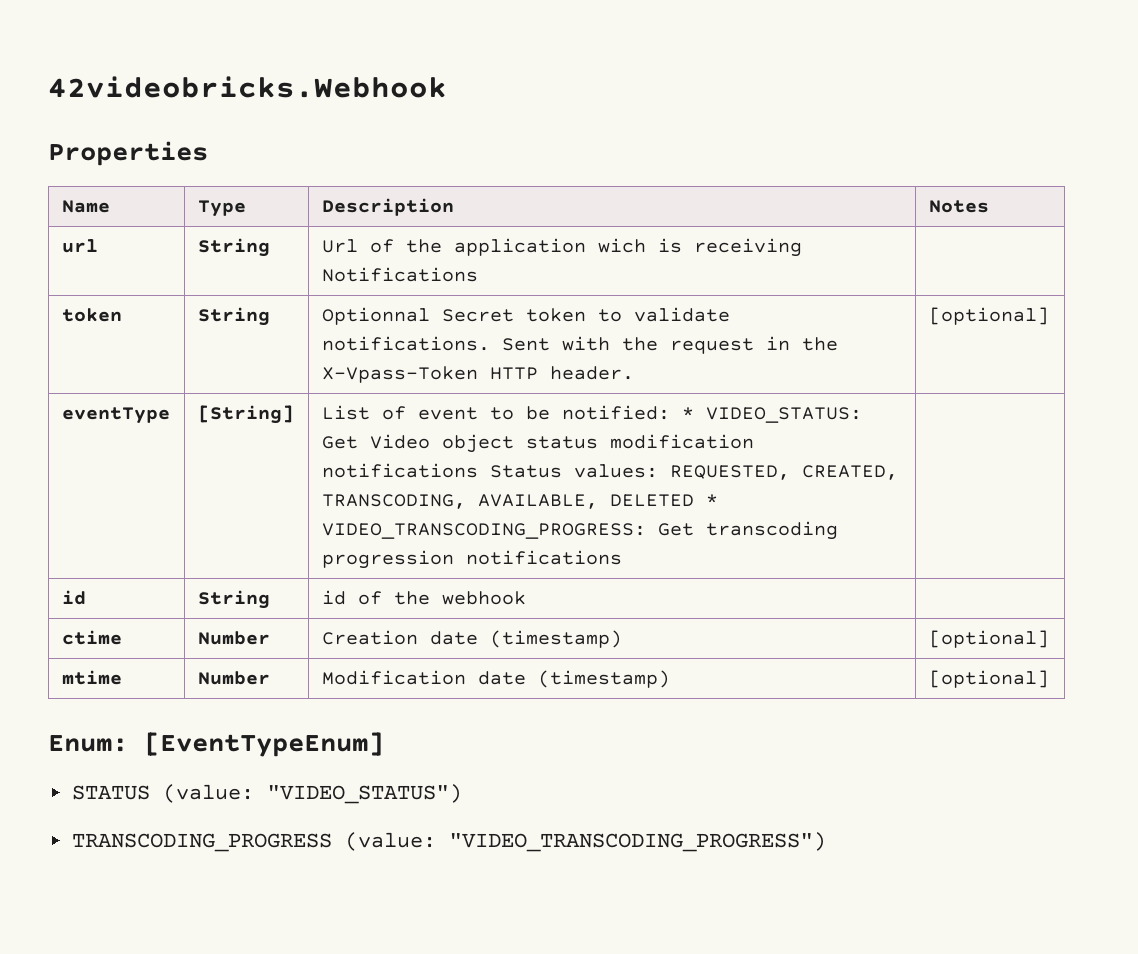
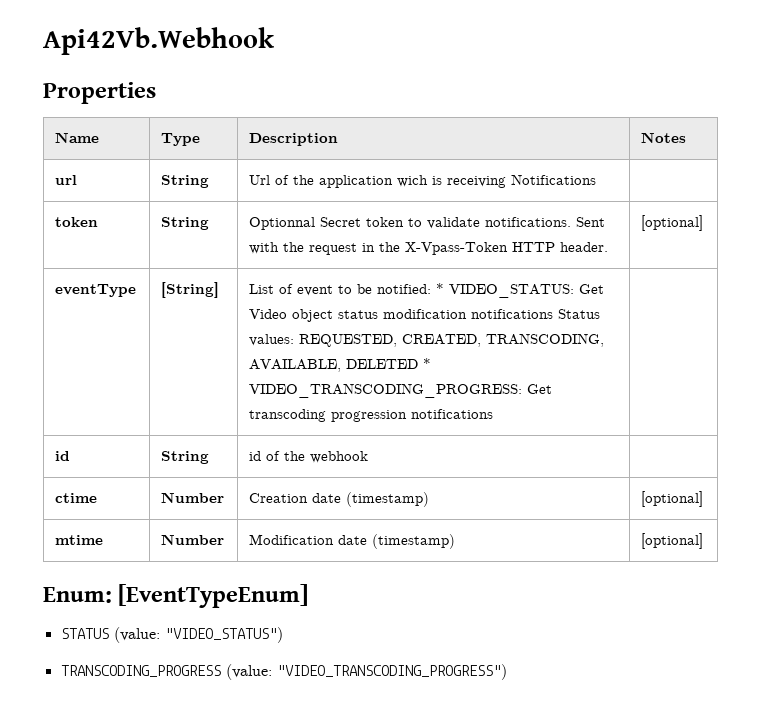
- 42videobricks.Webhook
+ Api42Vb.Webhook

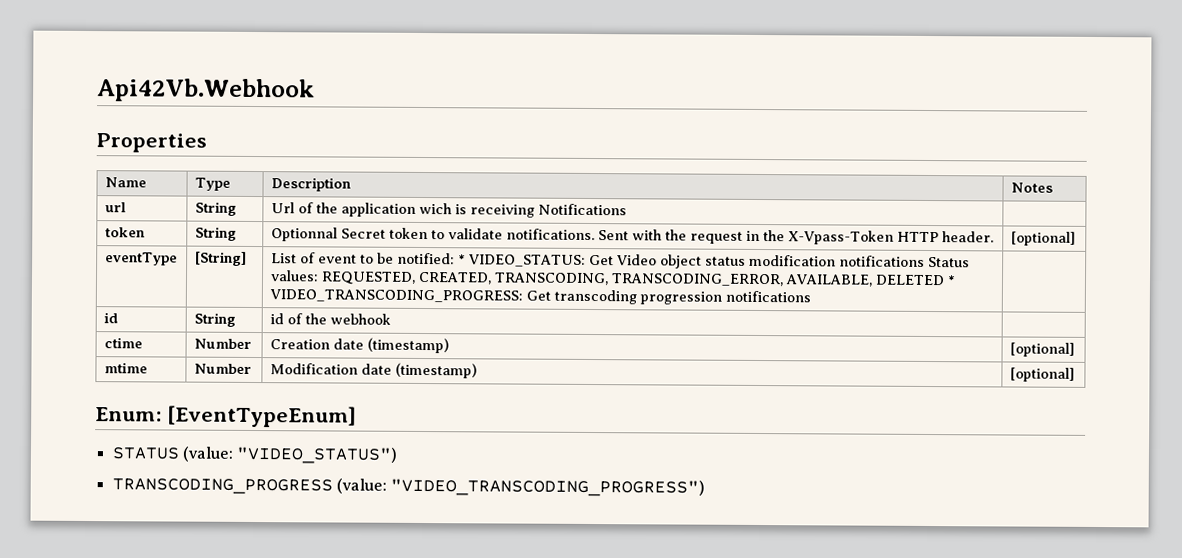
- eventType | [String] | List of event to be notified: * VIDEO_STATUS: Get Video object status modification notifications Status values: REQUESTED, CREATED, TRANSCODING, AVAILABLE, DELETED * VIDEO_TRANSCODING_PROGRESS: Get transcoding progression notifications |
+ eventType | [String] | List of event to be notified: * VIDEO_STATUS: Get Video object status modification notifications Status values: REQUESTED, CREATED, TRANSCODING, TRANSCODING_ERROR, AVAILABLE, DELETED * VIDEO_TRANSCODING_PROGRESS: Get transcoding progression notifications |

